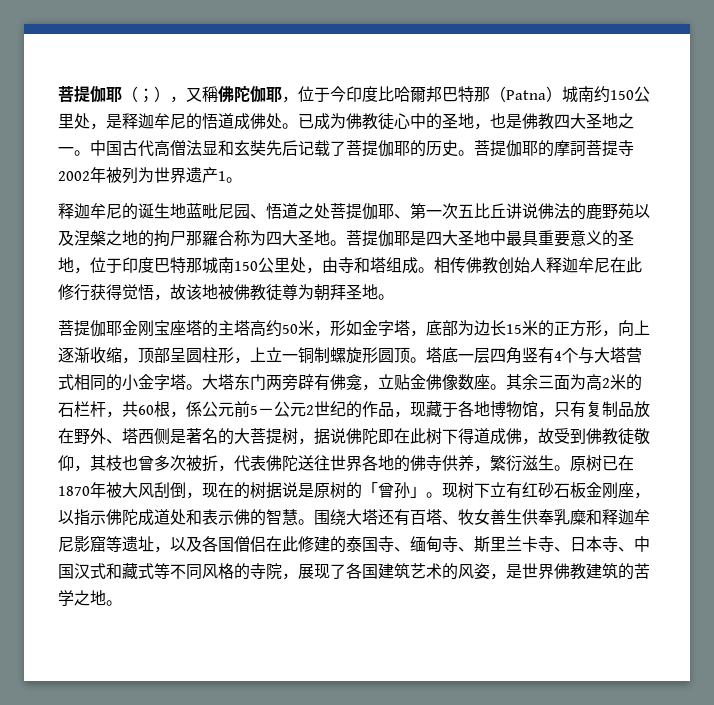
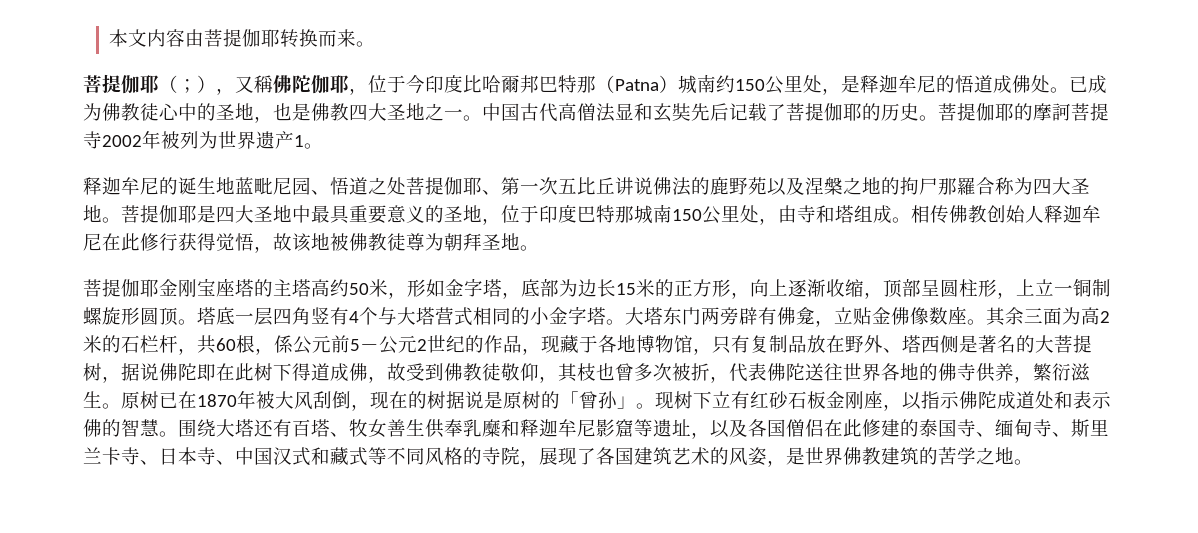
+ 本文内容由菩提伽耶转换而来。

